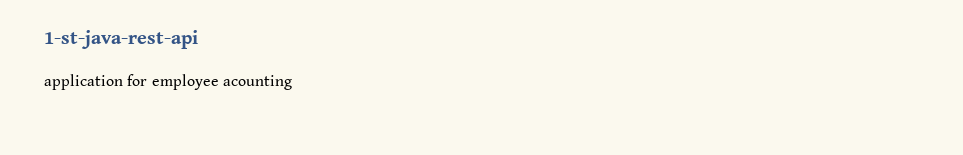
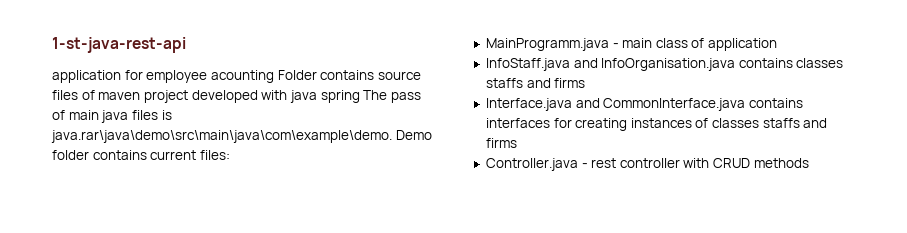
- application for employee acounting
+ application for employee acounting Folder contains source files of maven project developed with java spring The pass of main java files is java.rar\java\demo\src\main\java\com\example\demo. Demo folder contains current files:
+ MainProgramm.java - main class of application
+ InfoStaff.java and InfoOrganisation.java contains classes staffs and firms
+ Interface.java and CommonInterface.java contains interfaces for creating instances of classes staffs and firms
+ Controller.java - rest controller with CRUD methods

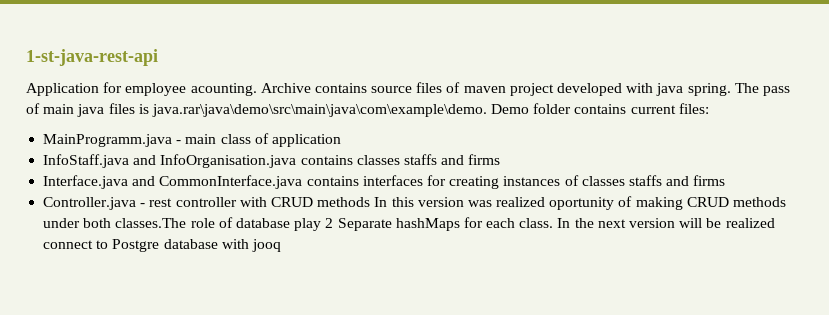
- application for employee acounting Folder contains source files of maven project developed with java spring The pass of main java files is java.rar\java\demo\src\main\java\com\example\demo. Demo folder contains current files:
+ Application for employee acounting. Archive contains source files of maven project developed with java spring. The pass of main java files is java.rar\java\demo\src\main\java\com\example\demo. Demo folder contains current files:
- Controller.java - rest controller with CRUD methods
+ Controller.java - rest controller with CRUD methods In this version was realized oportunity of making CRUD methods under both classes.The role of database play 2 Separate hashMaps for each class. In the next version will be realized connect to Postgre database with jooq

